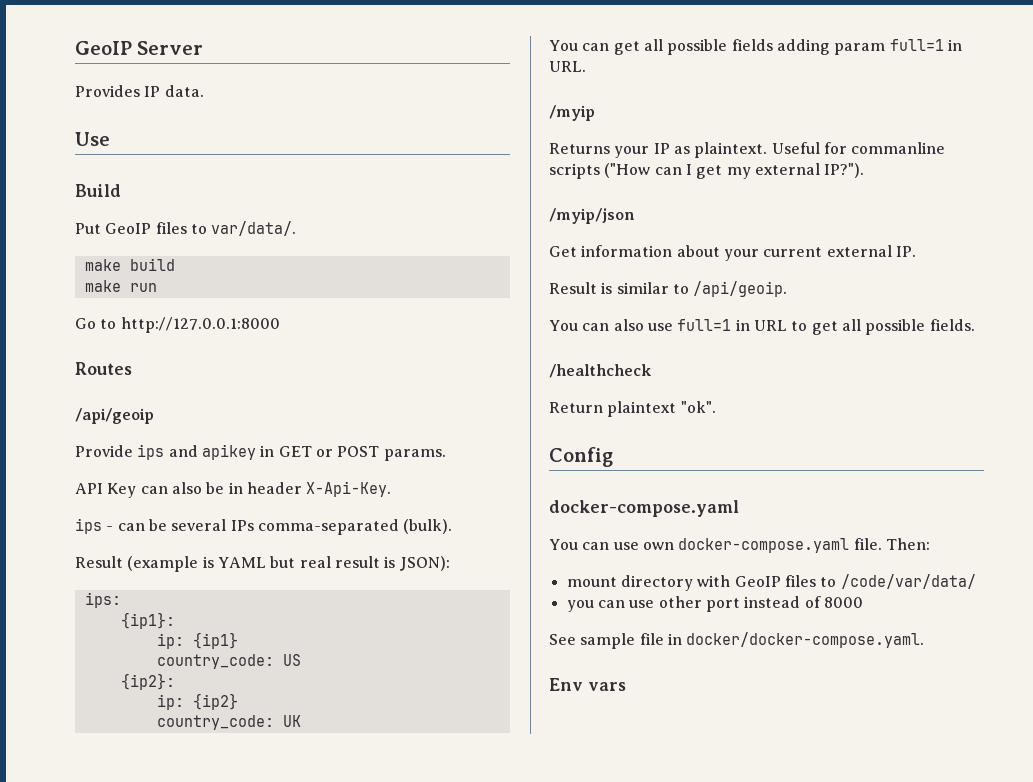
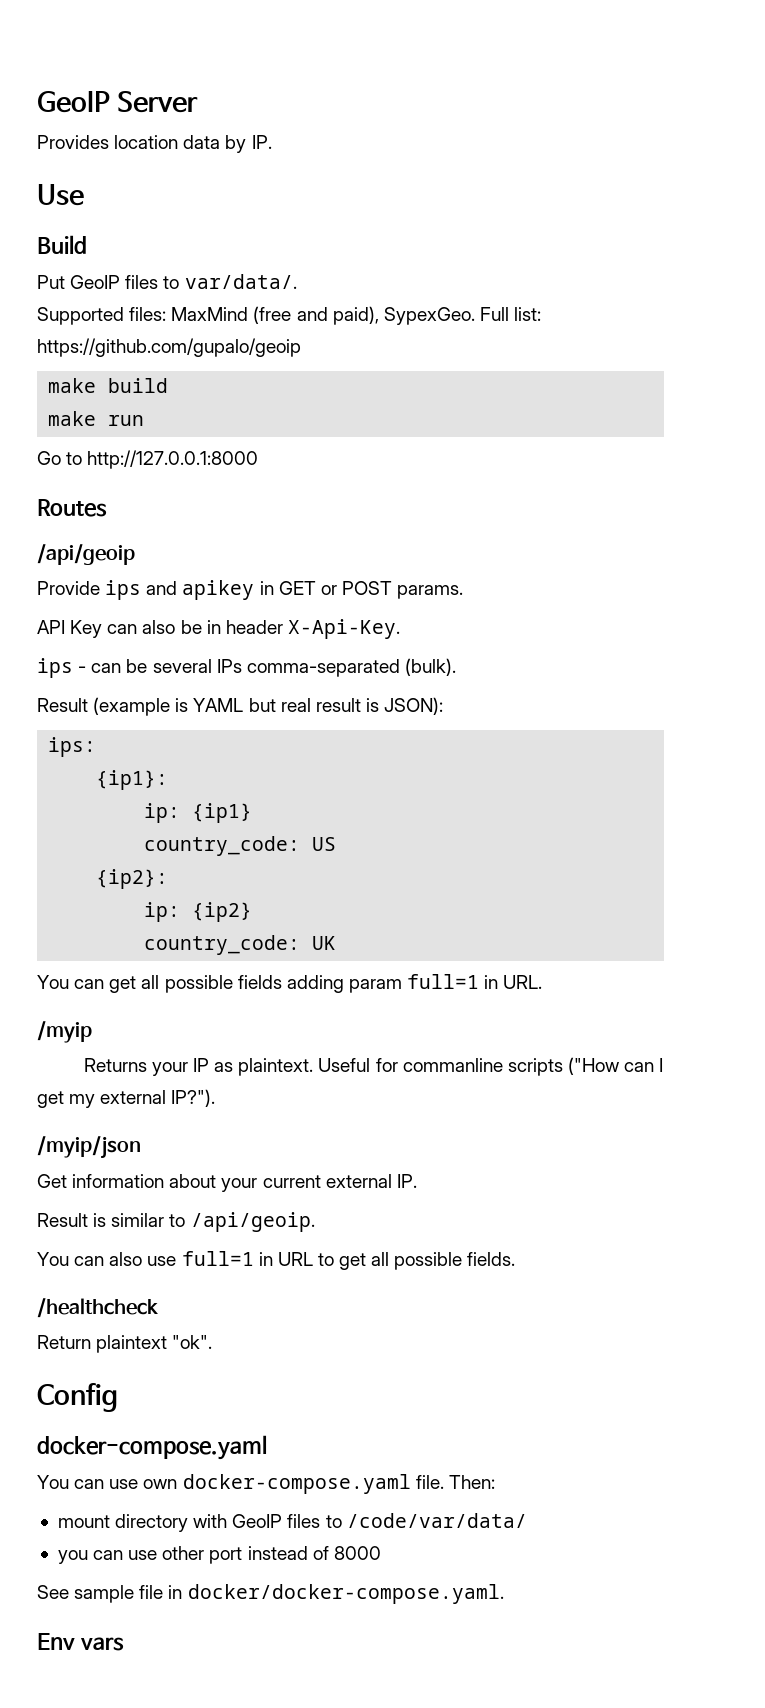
- Provides IP data.
+ Provides location data by IP.
+ Supported files: MaxMind (free and paid), SypexGeo. Full list: https://github.com/gupalo/geoip

